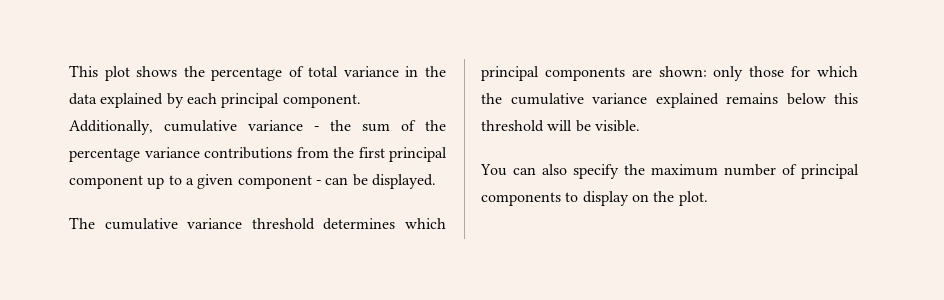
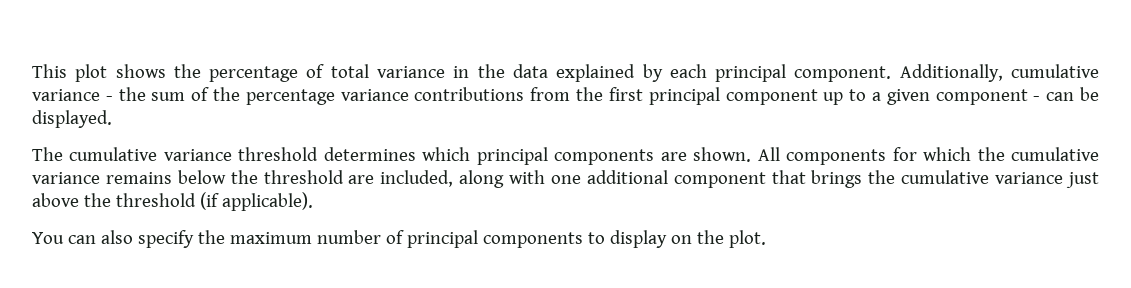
- The cumulative variance threshold determines which principal components are shown: only those for which the cumulative variance explained remains below this threshold will be visible.
+ The cumulative variance threshold determines which principal components are shown. All components for which the cumulative variance remains below the threshold are included, along with one additional component that brings the cumulative variance just above the threshold (if applicable).

